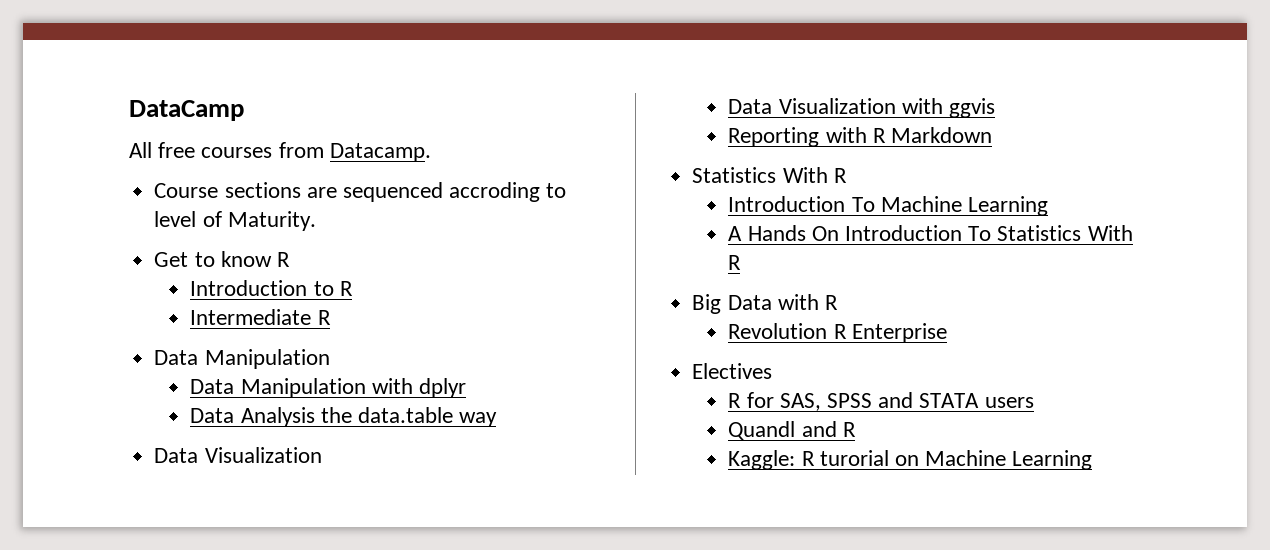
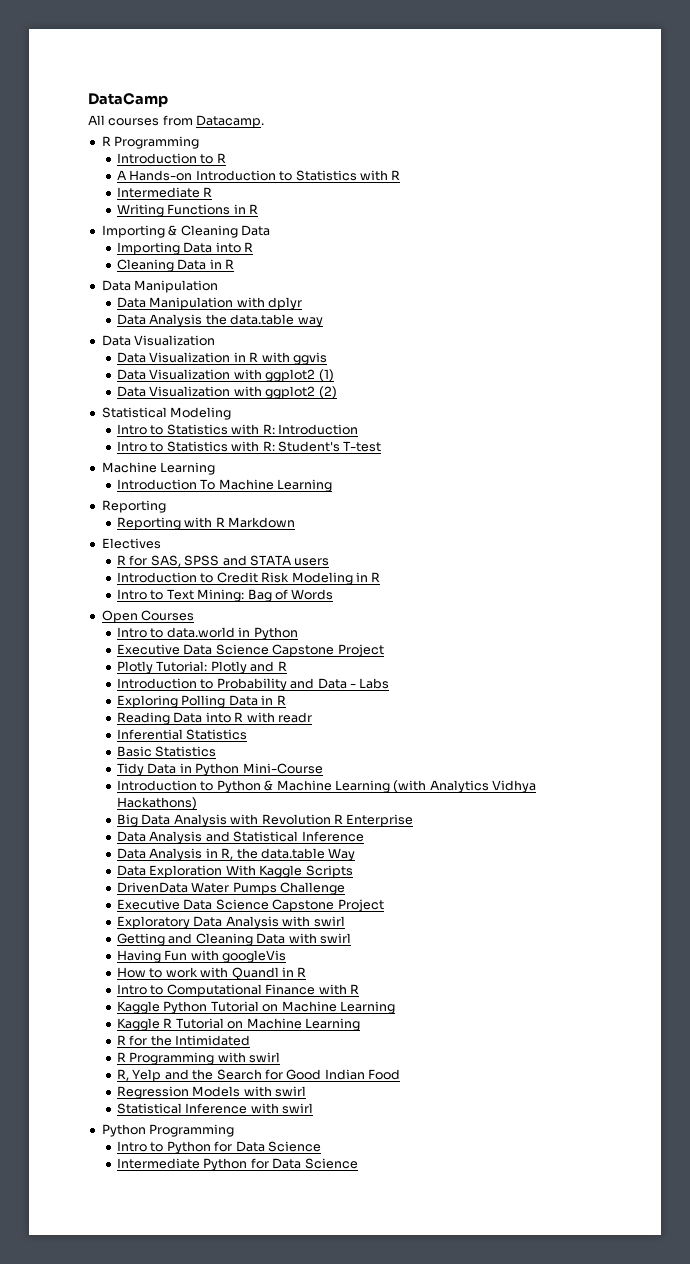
- All free courses from Datacamp.
- Course sections are sequenced accroding to level of Maturity.
- Get to know R
+ All courses from Datacamp.
+ R Programming
+ A Hands-on Introduction to Statistics with R
  Intermediate R
+ Writing Functions in R
+ Importing & Cleaning Data
+ Importing Data into R
+ Cleaning Data in R
- Data Visualization with ggvis
+ Data Visualization in R with ggvis
+ Data Visualization with ggplot2 (1)
+ Data Visualization with ggplot2 (2)
+ Statistical Modeling
+ Intro to Statistics with R: Introduction
+ Intro to Statistics with R: Student's T-test
+ Machine Learning
+ Introduction To Machine Learning
+ Reporting
  Reporting with R Markdown
- Statistics With R
- Introduction To Machine Learning
- A Hands On Introduction To Statistics With R
- Big Data with R
- Revolution R Enterprise
- Quandl and R
- Kaggle: R turorial on Machine Learning
+ Introduction to Credit Risk Modeling in R
+ Intro to Text Mining: Bag of Words
+ Open Courses
+ Intro to data.world in Python
+ Executive Data Science Capstone Project
+ Plotly Tutorial: Plotly and R
+ Introduction to Probability and Data - Labs
+ Exploring Polling Data in R
+ Reading Data into R with readr
+ Inferential Statistics
+ Basic Statistics
+ Tidy Data in Python Mini-Course
+ Introduction to Python & Machine Learning (with Analytics Vidhya Hackathons)
+ Big Data Analysis with Revolution R Enterprise
+ Data Analysis and Statistical Inference
+ Data Analysis in R, the data.table Way
+ Data Exploration With Kaggle Scripts
+ DrivenData Water Pumps Challenge
+ Executive Data Science Capstone Project
+ Exploratory Data Analysis with swirl
+ Getting and Cleaning Data with swirl
+ Having Fun with googleVis
+ How to work with Quandl in R
+ Intro to Computational Finance with R
+ Kaggle Python Tutorial on Machine Learning
+ Kaggle R Tutorial on Machine Learning
+ R for the Intimidated
+ R Programming with swirl
+ R, Yelp and the Search for Good Indian Food
+ Regression Models with swirl
+ Statistical Inference with swirl
+ Python Programming
+ Intro to Python for Data Science
+ Intermediate Python for Data Science

